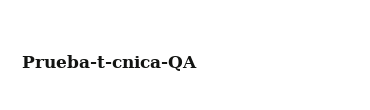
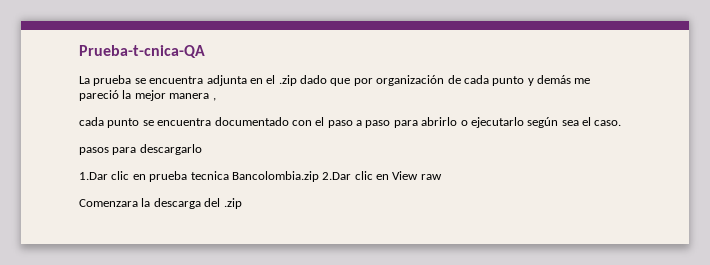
+ La prueba se encuentra adjunta en el .zip dado que por organización de cada punto y demás me pareció la mejor manera ,
+ cada punto se encuentra documentado con el paso a paso para abrirlo o ejecutarlo según sea el caso.
+ pasos para descargarlo
+ 1.Dar clic en prueba tecnica Bancolombia.zip 2.Dar clic en View raw
+ Comenzara la descarga del .zip

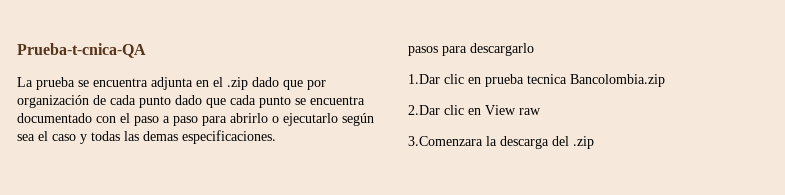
- La prueba se encuentra adjunta en el .zip dado que por organización de cada punto y demás me pareció la mejor manera ,
- cada punto se encuentra documentado con el paso a paso para abrirlo o ejecutarlo según sea el caso.
+ La prueba se encuentra adjunta en el .zip dado que por organización de cada punto dado que cada punto se encuentra documentado con el paso a paso para abrirlo o ejecutarlo según sea el caso y todas las demas especificaciones.
- 1.Dar clic en prueba tecnica Bancolombia.zip 2.Dar clic en View raw
+ 1.Dar clic en prueba tecnica Bancolombia.zip
+ 2.Dar clic en View raw
- Comenzara la descarga del .zip
+ 3.Comenzara la descarga del .zip

